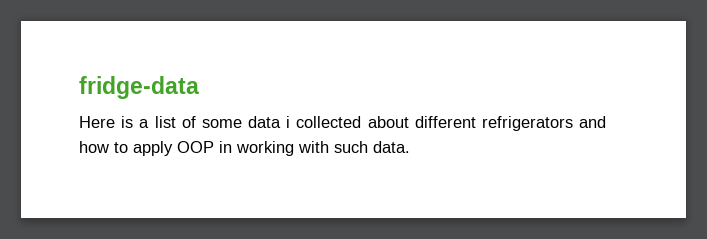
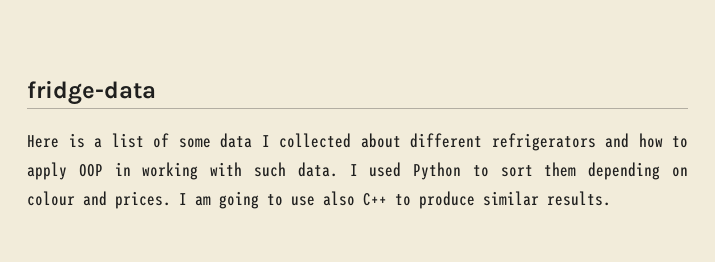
- Here is a list of some data i collected about different refrigerators and how to apply OOP in working with such data.
+ Here is a list of some data I collected about different refrigerators and how to apply OOP in working with such data.
+ I used Python to sort them depending on colour and prices. I am going to use also C++ to produce similar results.

